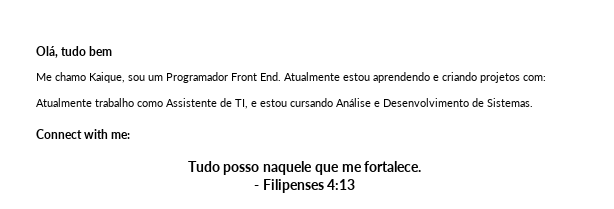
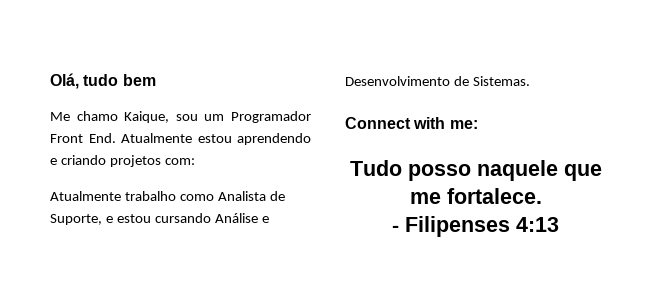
- Atualmente trabalho como Assistente de TI, e estou cursando Análise e Desenvolvimento de Sistemas.
+ Atualmente trabalho como Analista de Suporte, e estou cursando Análise e Desenvolvimento de Sistemas.

